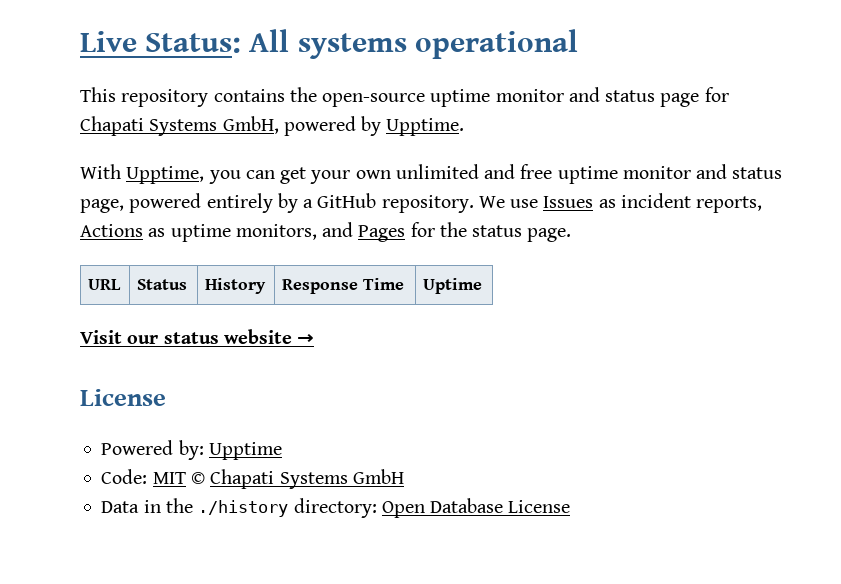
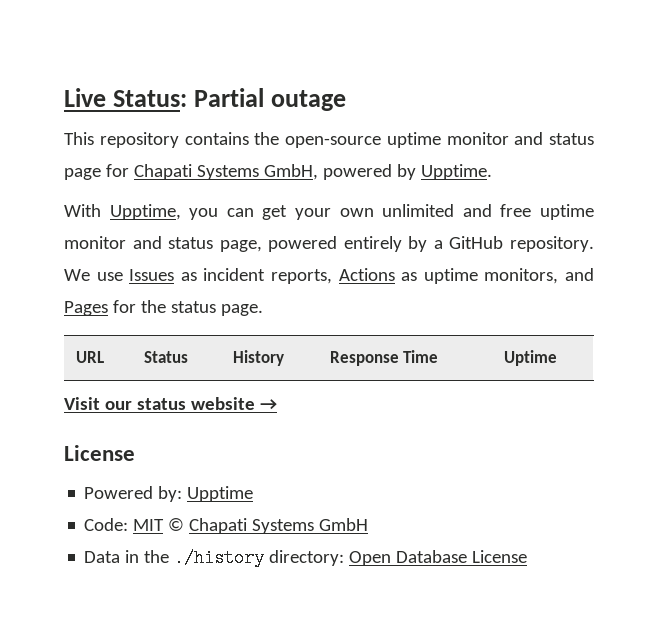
- Live Status: All systems operational
+ Live Status: Partial outage

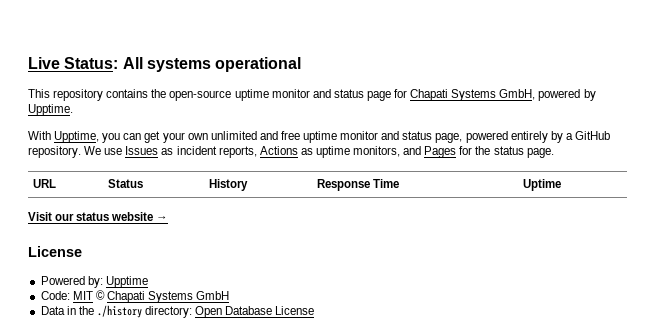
- Live Status: Partial outage
+ Live Status: All systems operational

